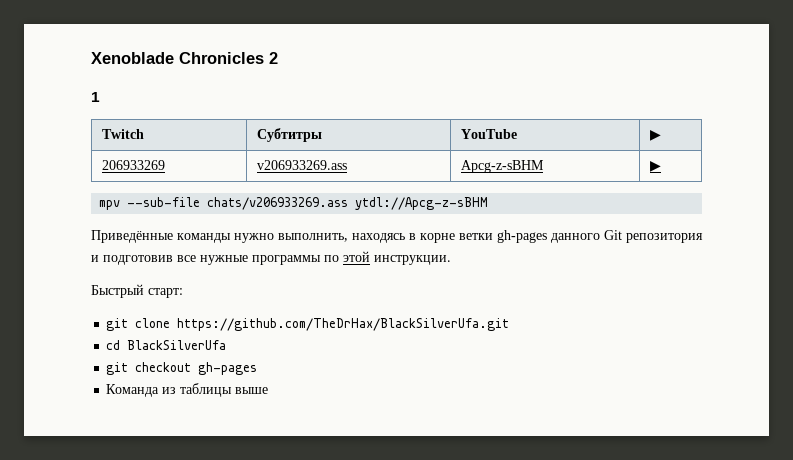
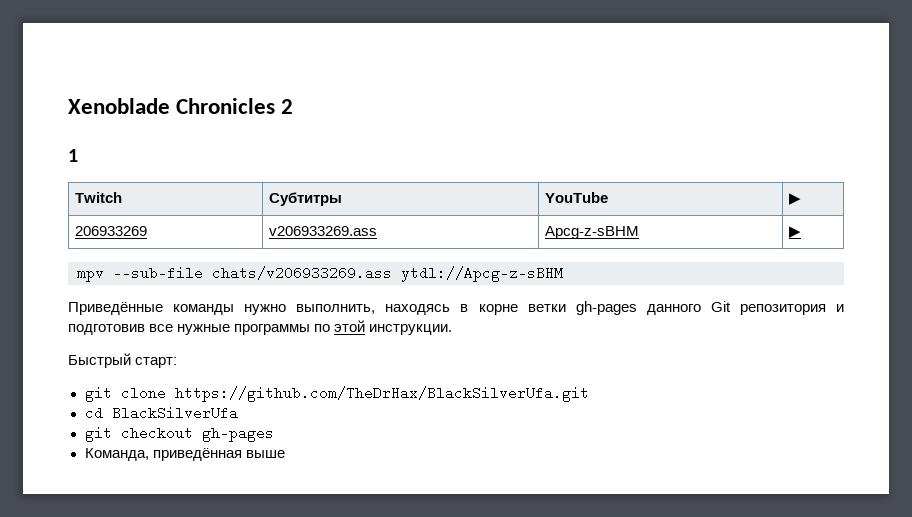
- Команда из таблицы выше
+ Команда, приведённая выше

